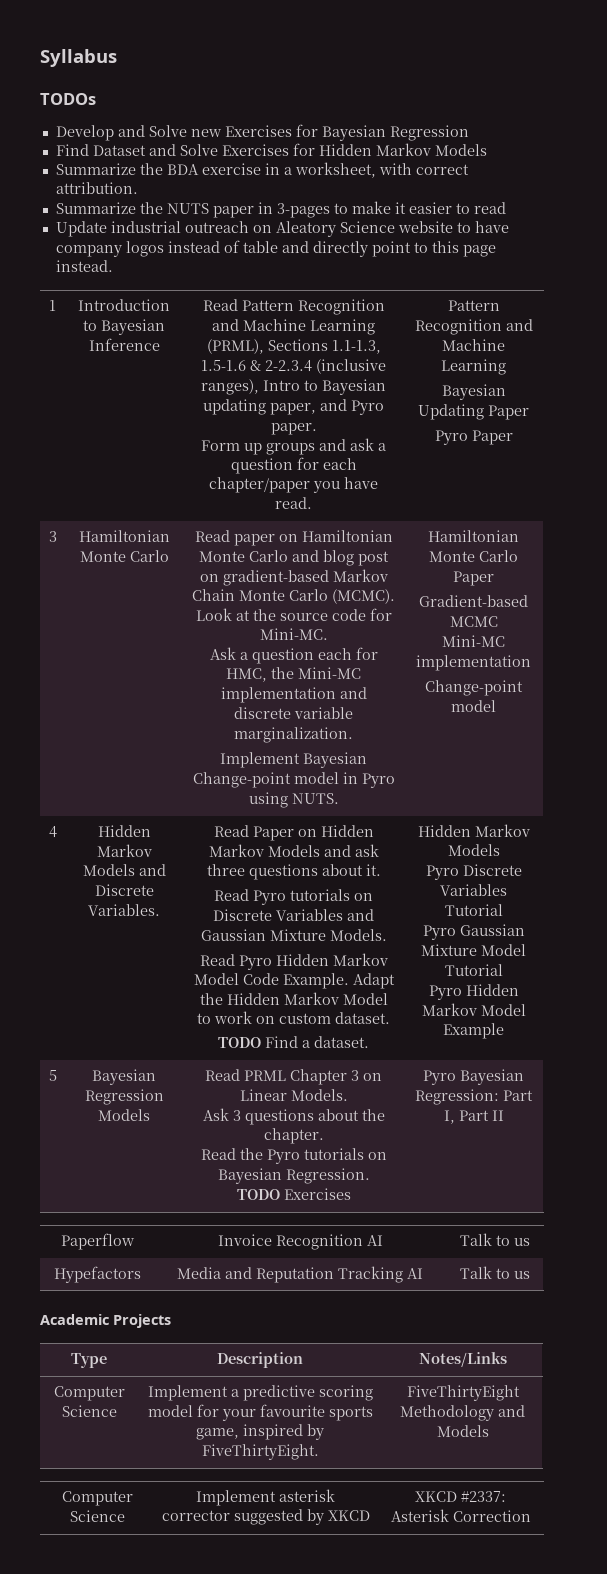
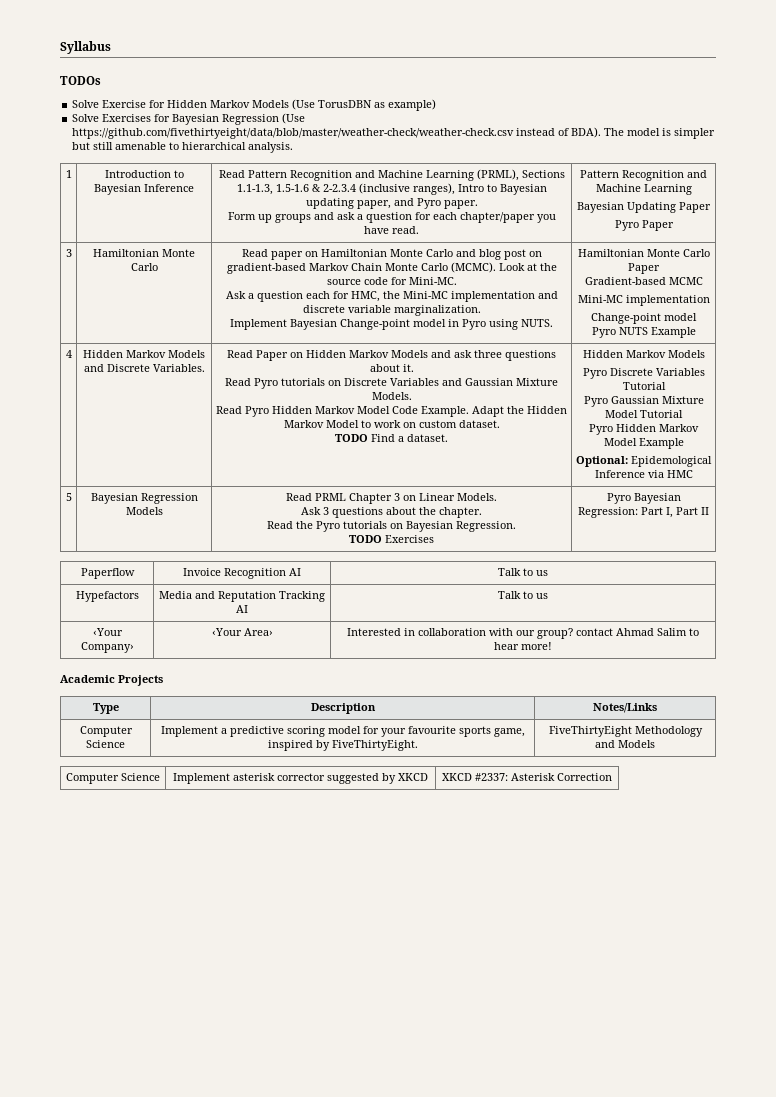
- Develop and Solve new Exercises for Bayesian Regression
- Find Dataset and Solve Exercises for Hidden Markov Models
- Summarize the BDA exercise in a worksheet, with correct attribution.
- Summarize the NUTS paper in 3-pages to make it easier to read
- Update industrial outreach on Aleatory Science website to have company logos instead of table and directly point to this page instead.
+ Solve Exercise for Hidden Markov Models (Use TorusDBN as example)
+ Solve Exercises for Bayesian Regression (Use https://github.com/fivethirtyeight/data/blob/master/weather-check/weather-check.csv instead of BDA). The model is simpler but still amenable to hierarchical analysis.
+ Pyro NUTS Example
+ Optional: Epidemological Inference via HMC
+ ‹Your Company› | ‹Your Area› | Interested in collaboration with our group? contact Ahmad Salim to hear more!

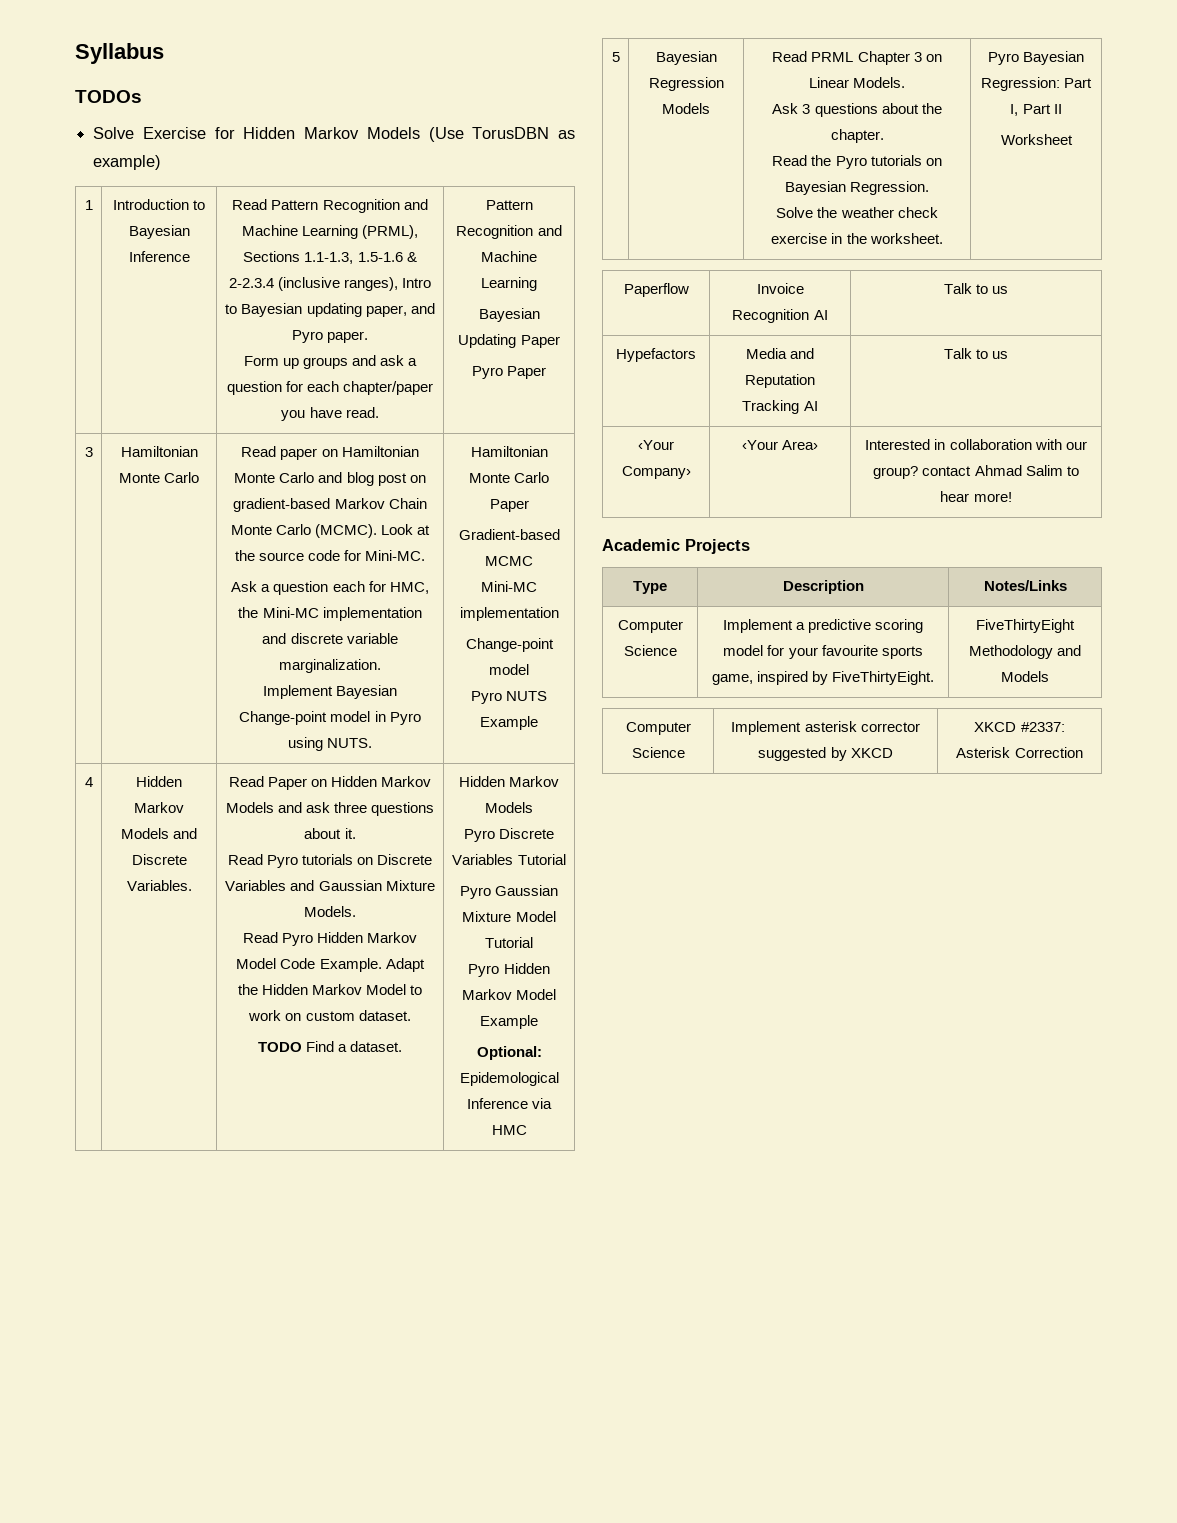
- Solve Exercises for Bayesian Regression (Use https://github.com/fivethirtyeight/data/blob/master/weather-check/weather-check.csv instead of BDA). The model is simpler but still amenable to hierarchical analysis.
  5 | Bayesian Regression Models | Read PRML Chapter 3 on Linear Models.
  Ask 3 questions about the chapter.
  Read the Pyro tutorials on Bayesian Regression.
- TODO Exercises | Pyro Bayesian Regression: Part I, Part II
+ Solve the weather check exercise in the worksheet. | Pyro Bayesian Regression: Part I, Part II
+ Worksheet

